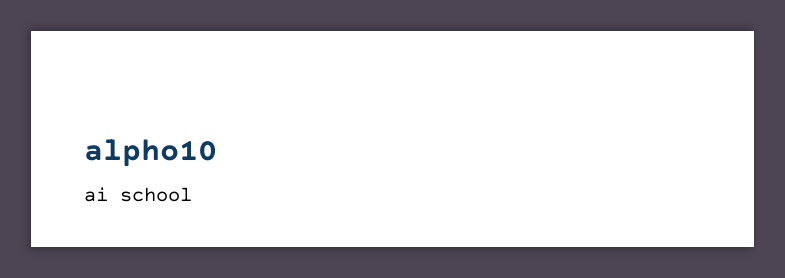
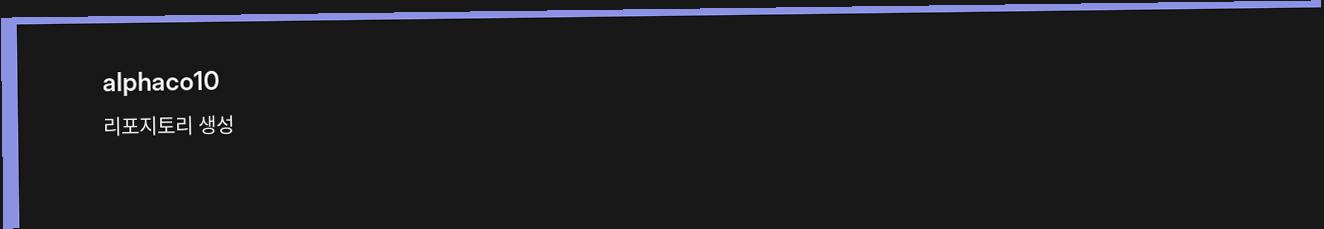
- alpho10
- ai school
+ alphaco10
+ 리포지토리 생성

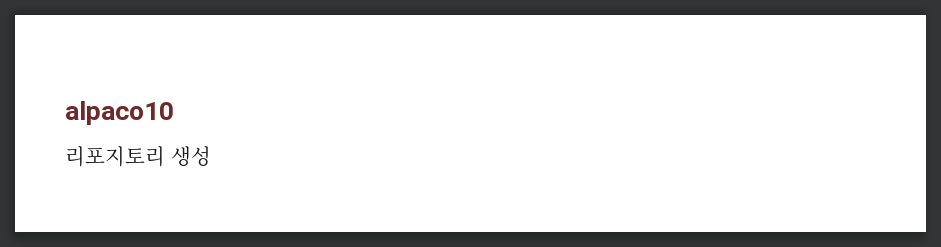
- alphaco10
+ alpaco10

